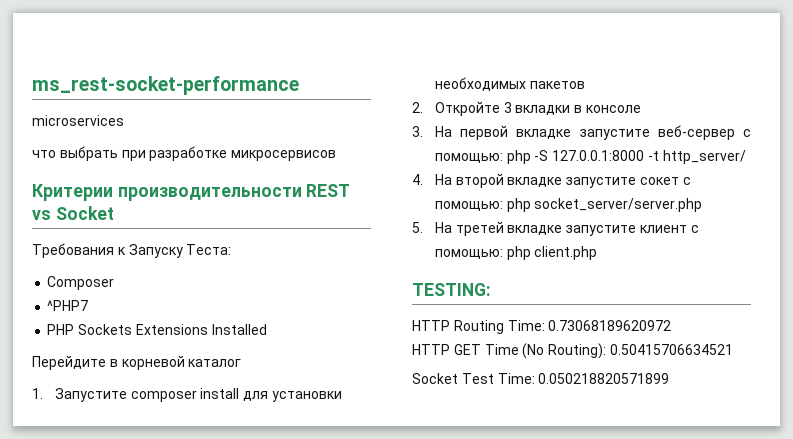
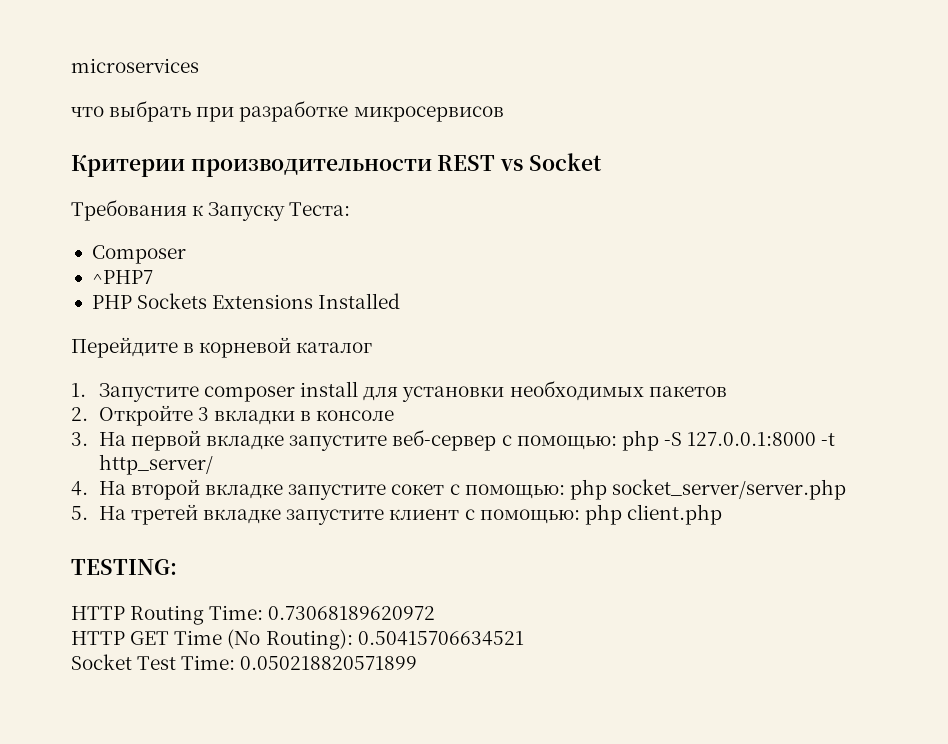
- ms_rest-socket-performance

